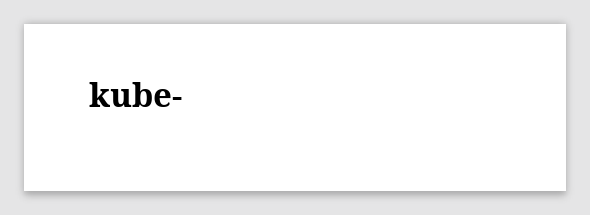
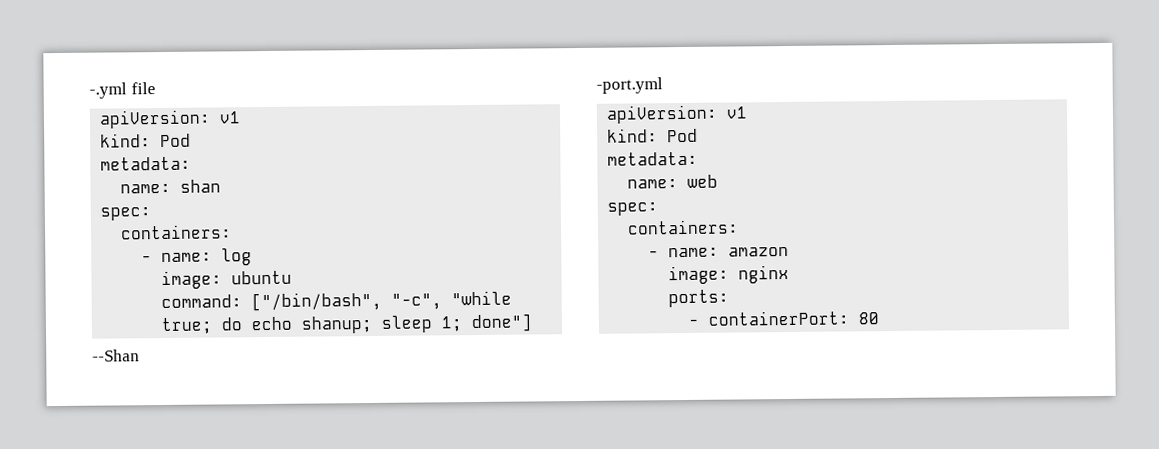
- kube-
+ -.yml file
+ apiVersion: v1
+ kind: Pod
+ metadata:
+ name: shan
+ spec:
+ containers:
+ - name: log
+ image: ubuntu
+ command: ["/bin/bash", "-c", "while true; do echo shanup; sleep 1; done"]
+ --Shan
+ -port.yml
+ apiVersion: v1
+ kind: Pod
+ metadata:
+ name: web
+ spec:
+ containers:
+ - name: amazon
+ image: nginx
+ ports:
+ - containerPort: 80

